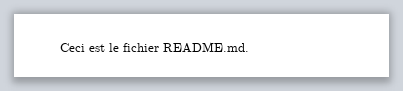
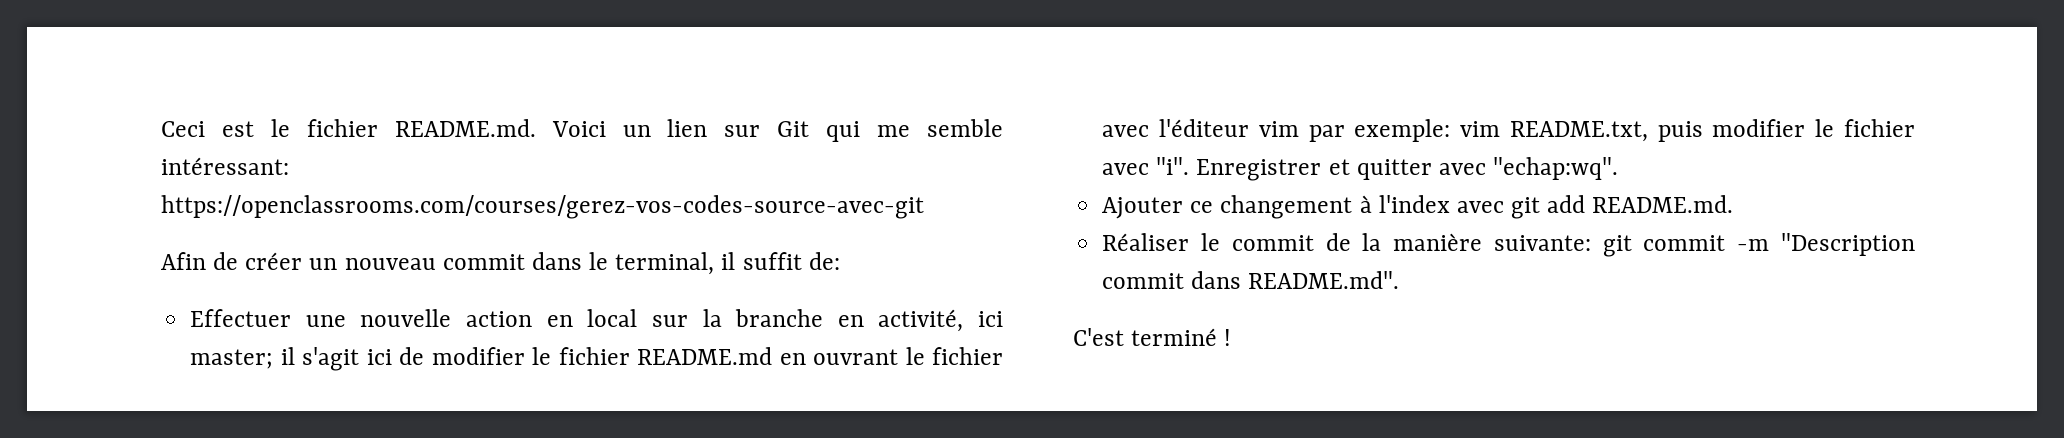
- Ceci est le fichier README.md.
+ Ceci est le fichier README.md. Voici un lien sur Git qui me semble intéressant: https://openclassrooms.com/courses/gerez-vos-codes-source-avec-git
+ Afin de créer un nouveau commit dans le terminal, il suffit de:
+ Effectuer une nouvelle action en local sur la branche en activité, ici master; il s'agit ici de modifier le fichier README.md en ouvrant le fichier avec l'éditeur vim par exemple: vim README.txt, puis modifier le fichier avec "i". Enregistrer et quitter avec "echap:wq".
+ Ajouter ce changement à l'index avec git add README.md.
+ Réaliser le commit de la manière suivante: git commit -m "Description commit dans README.md".
+ C'est terminé !

